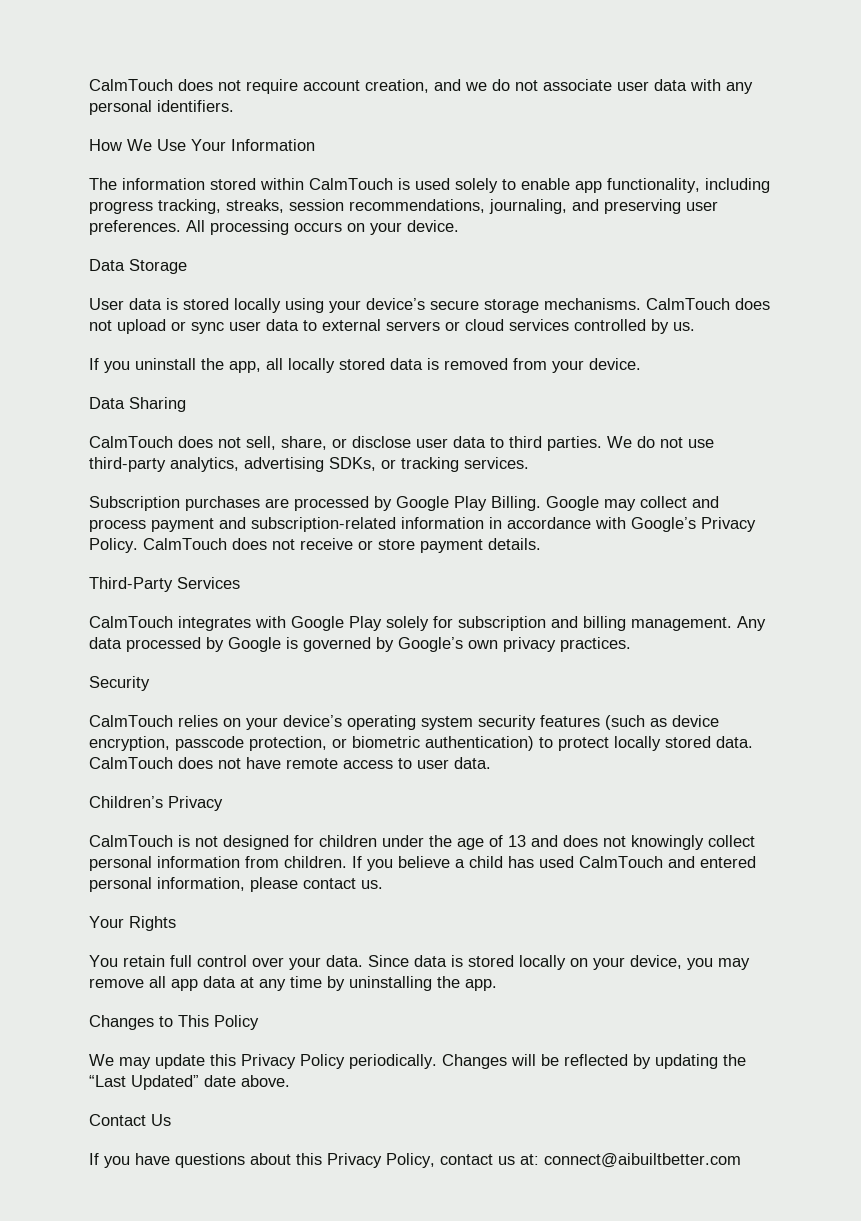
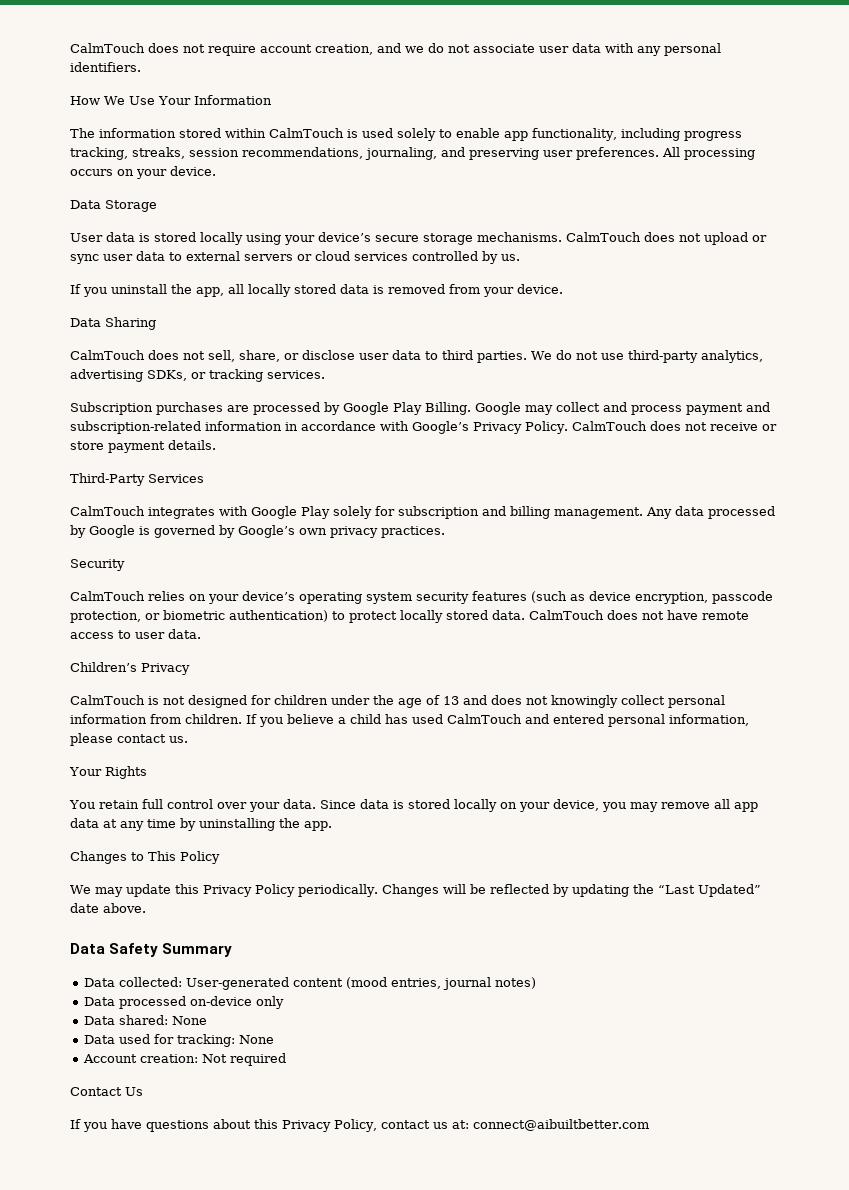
+ Data Safety Summary
+ Data collected: User-generated content (mood entries, journal notes)
+ Data processed on-device only
+ Data shared: None
+ Data used for tracking: None
+ Account creation: Not required

